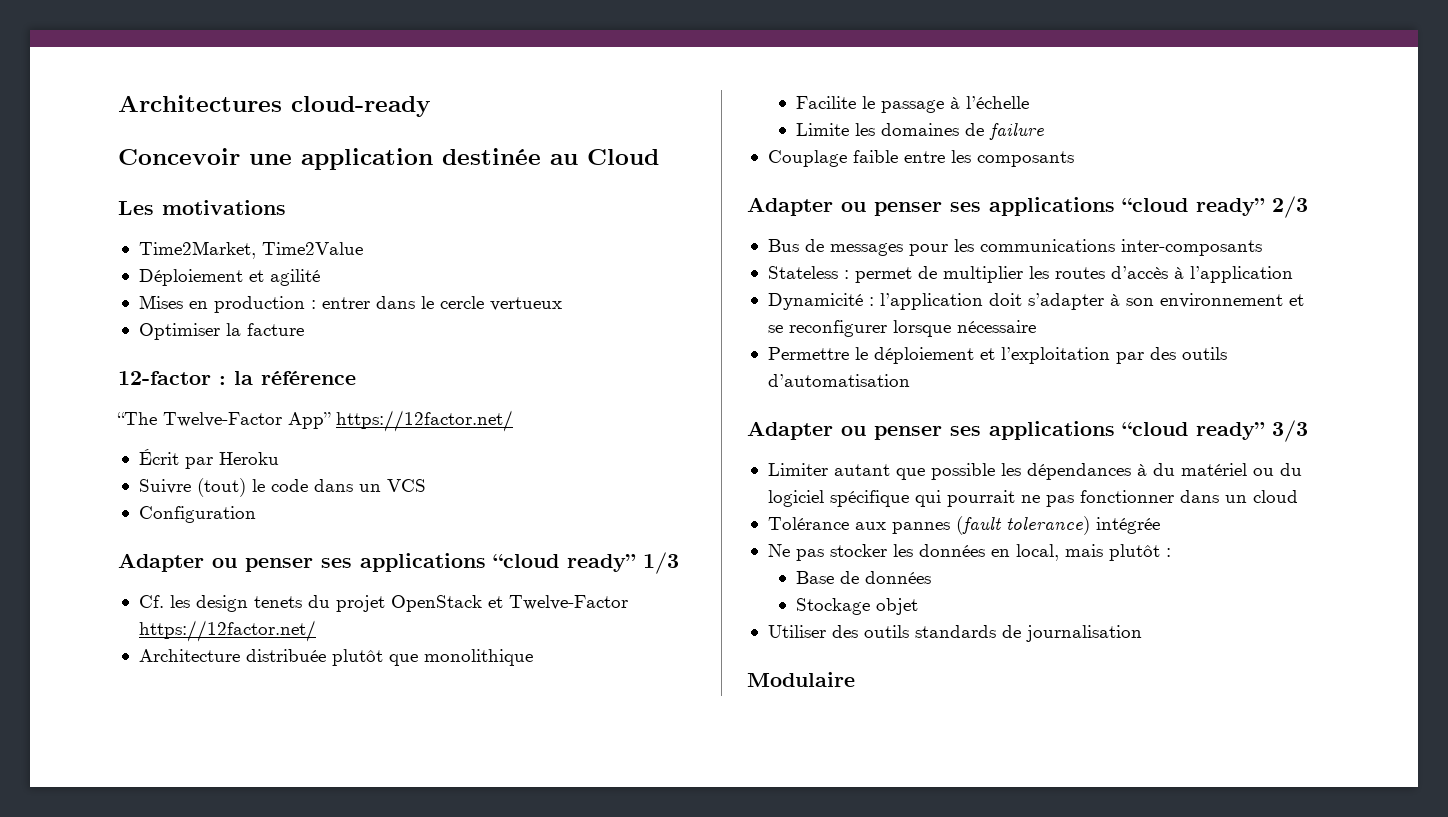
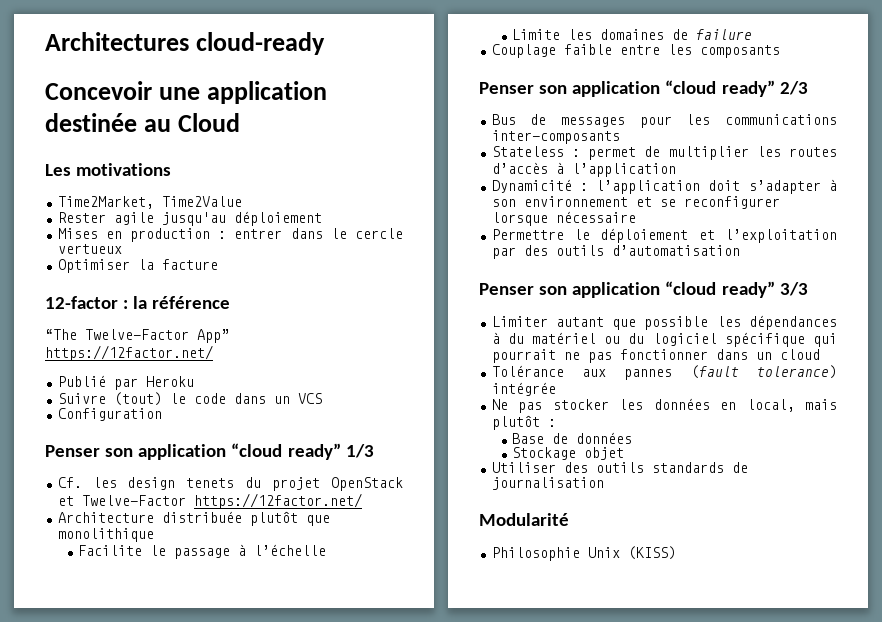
- Déploiement et agilité
+ Rester agile jusqu'au déploiement
- Écrit par Heroku
+ Publié par Heroku
- Adapter ou penser ses applications “cloud ready” 1/3
+ Penser son application “cloud ready” 1/3
- Adapter ou penser ses applications “cloud ready” 2/3
+ Penser son application “cloud ready” 2/3
- Adapter ou penser ses applications “cloud ready” 3/3
+ Penser son application “cloud ready” 3/3
- Modulaire
+ Modularité
+ Philosophie Unix (KISS)

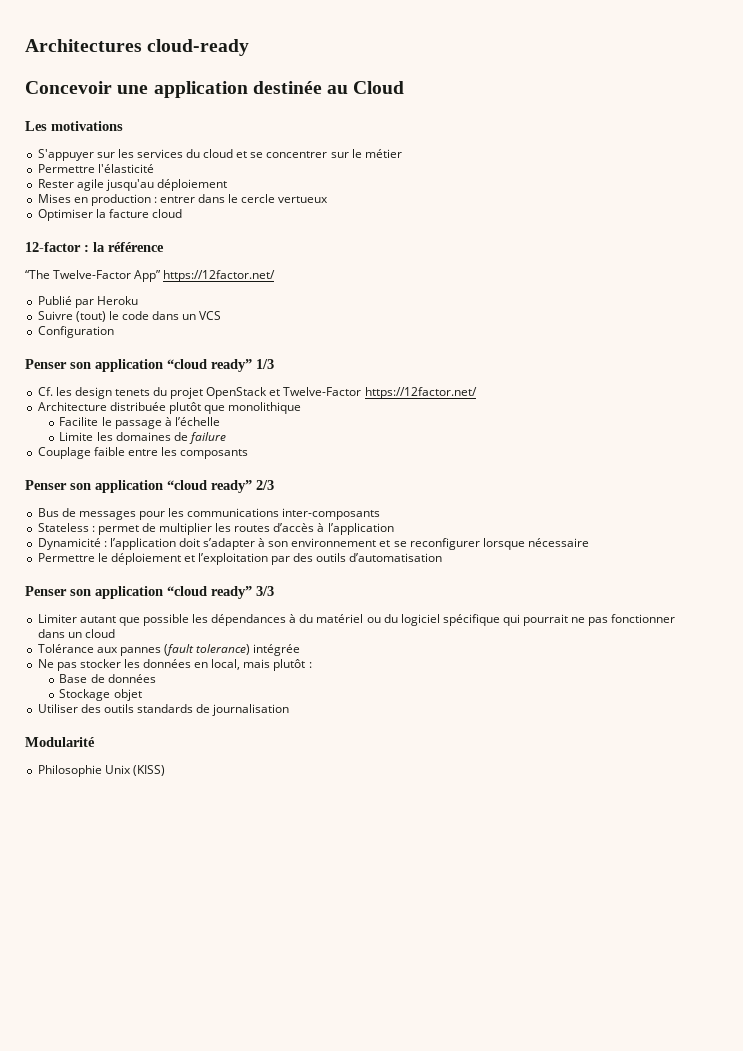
- Time2Market, Time2Value
+ S'appuyer sur les services du cloud et se concentrer sur le métier
+ Permettre l'élasticité
- Optimiser la facture
+ Optimiser la facture cloud

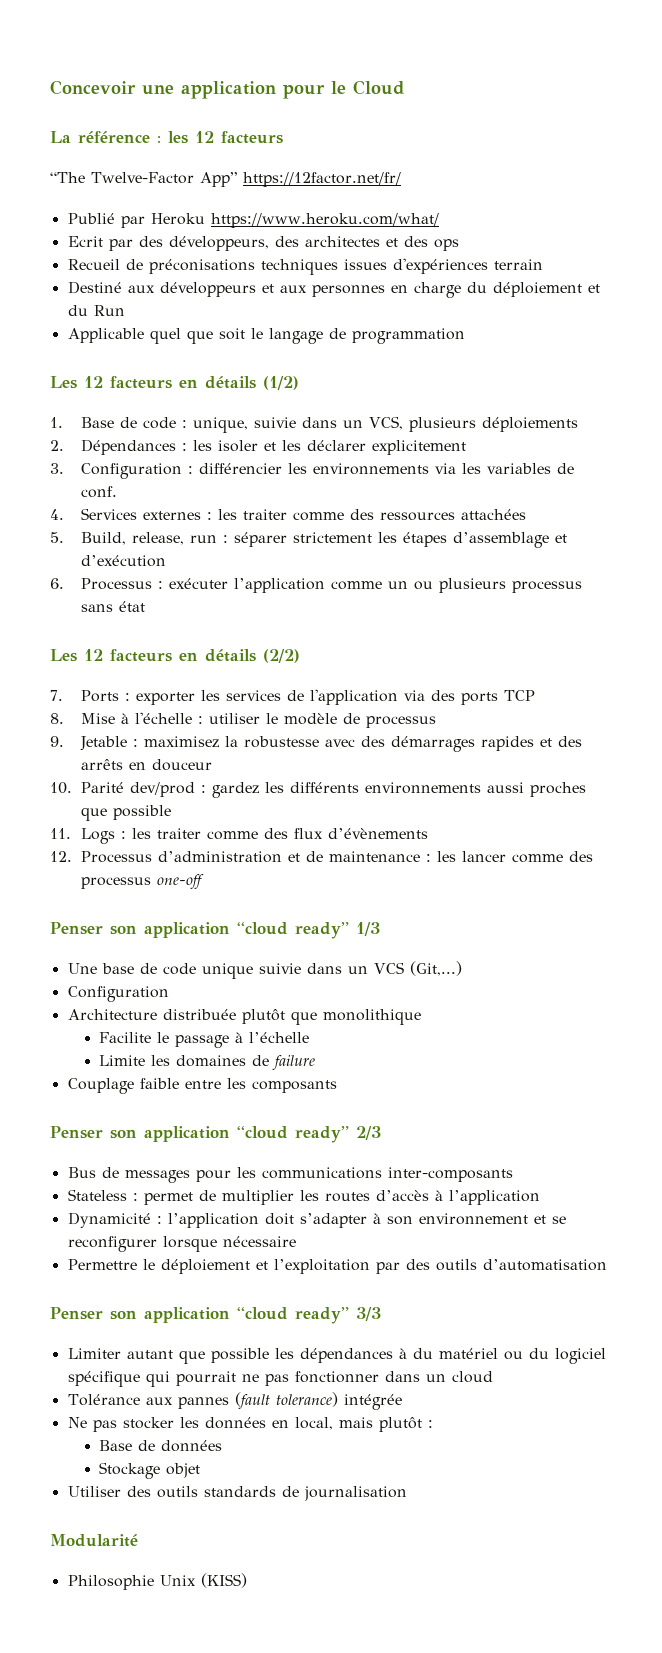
- Architectures cloud-ready
- Concevoir une application destinée au Cloud
+ Concevoir une application pour le Cloud
- Les motivations
- S'appuyer sur les services du cloud et se concentrer sur le métier
- Permettre l'élasticité
- Rester agile jusqu'au déploiement
- Mises en production : entrer dans le cercle vertueux
- Optimiser la facture cloud
- 12-factor : la référence
+ La référence : les 12 facteurs
- “The Twelve-Factor App” https://12factor.net/
+ “The Twelve-Factor App” https://12factor.net/fr/
- Publié par Heroku
- Suivre (tout) le code dans un VCS
- Configuration
+ Publié par Heroku https://www.heroku.com/what/
+ Ecrit par des développeurs, des architectes et des ops
+ Recueil de préconisations techniques issues d'expériences terrain
+ Destiné aux développeurs et aux personnes en charge du déploiement et du Run
+ Applicable quel que soit le langage de programmation
+ Les 12 facteurs en détails (1/2)
+ 1. Base de code : unique, suivie dans un VCS, plusieurs déploiements
+ 2. Dépendances : les isoler et les déclarer explicitement
+ 3. Configuration : différencier les environnements via les variables de conf.
+ 4. Services externes : les traiter comme des ressources attachées
+ 5. Build, release, run : séparer strictement les étapes d’assemblage et d’exécution
+ 6. Processus : exécuter l’application comme un ou plusieurs processus sans état
+ Les 12 facteurs en détails (2/2)
+ 7. Ports : exporter les services de l'application via des ports TCP
+ 8. Mise à l'échelle : utiliser le modèle de processus
+ 9. Jetable : maximisez la robustesse avec des démarrages rapides et des arrêts en douceur
+ 10. Parité dev/prod : gardez les différents environnements aussi proches que possible
+ 11. Logs : les traiter comme des flux d’évènements
+ 12. Processus d’administration et de maintenance : les lancer comme des processus one-off
- Cf. les design tenets du projet OpenStack et Twelve-Factor https://12factor.net/
+ Une base de code unique suivie dans un VCS (Git,...)
+ Configuration

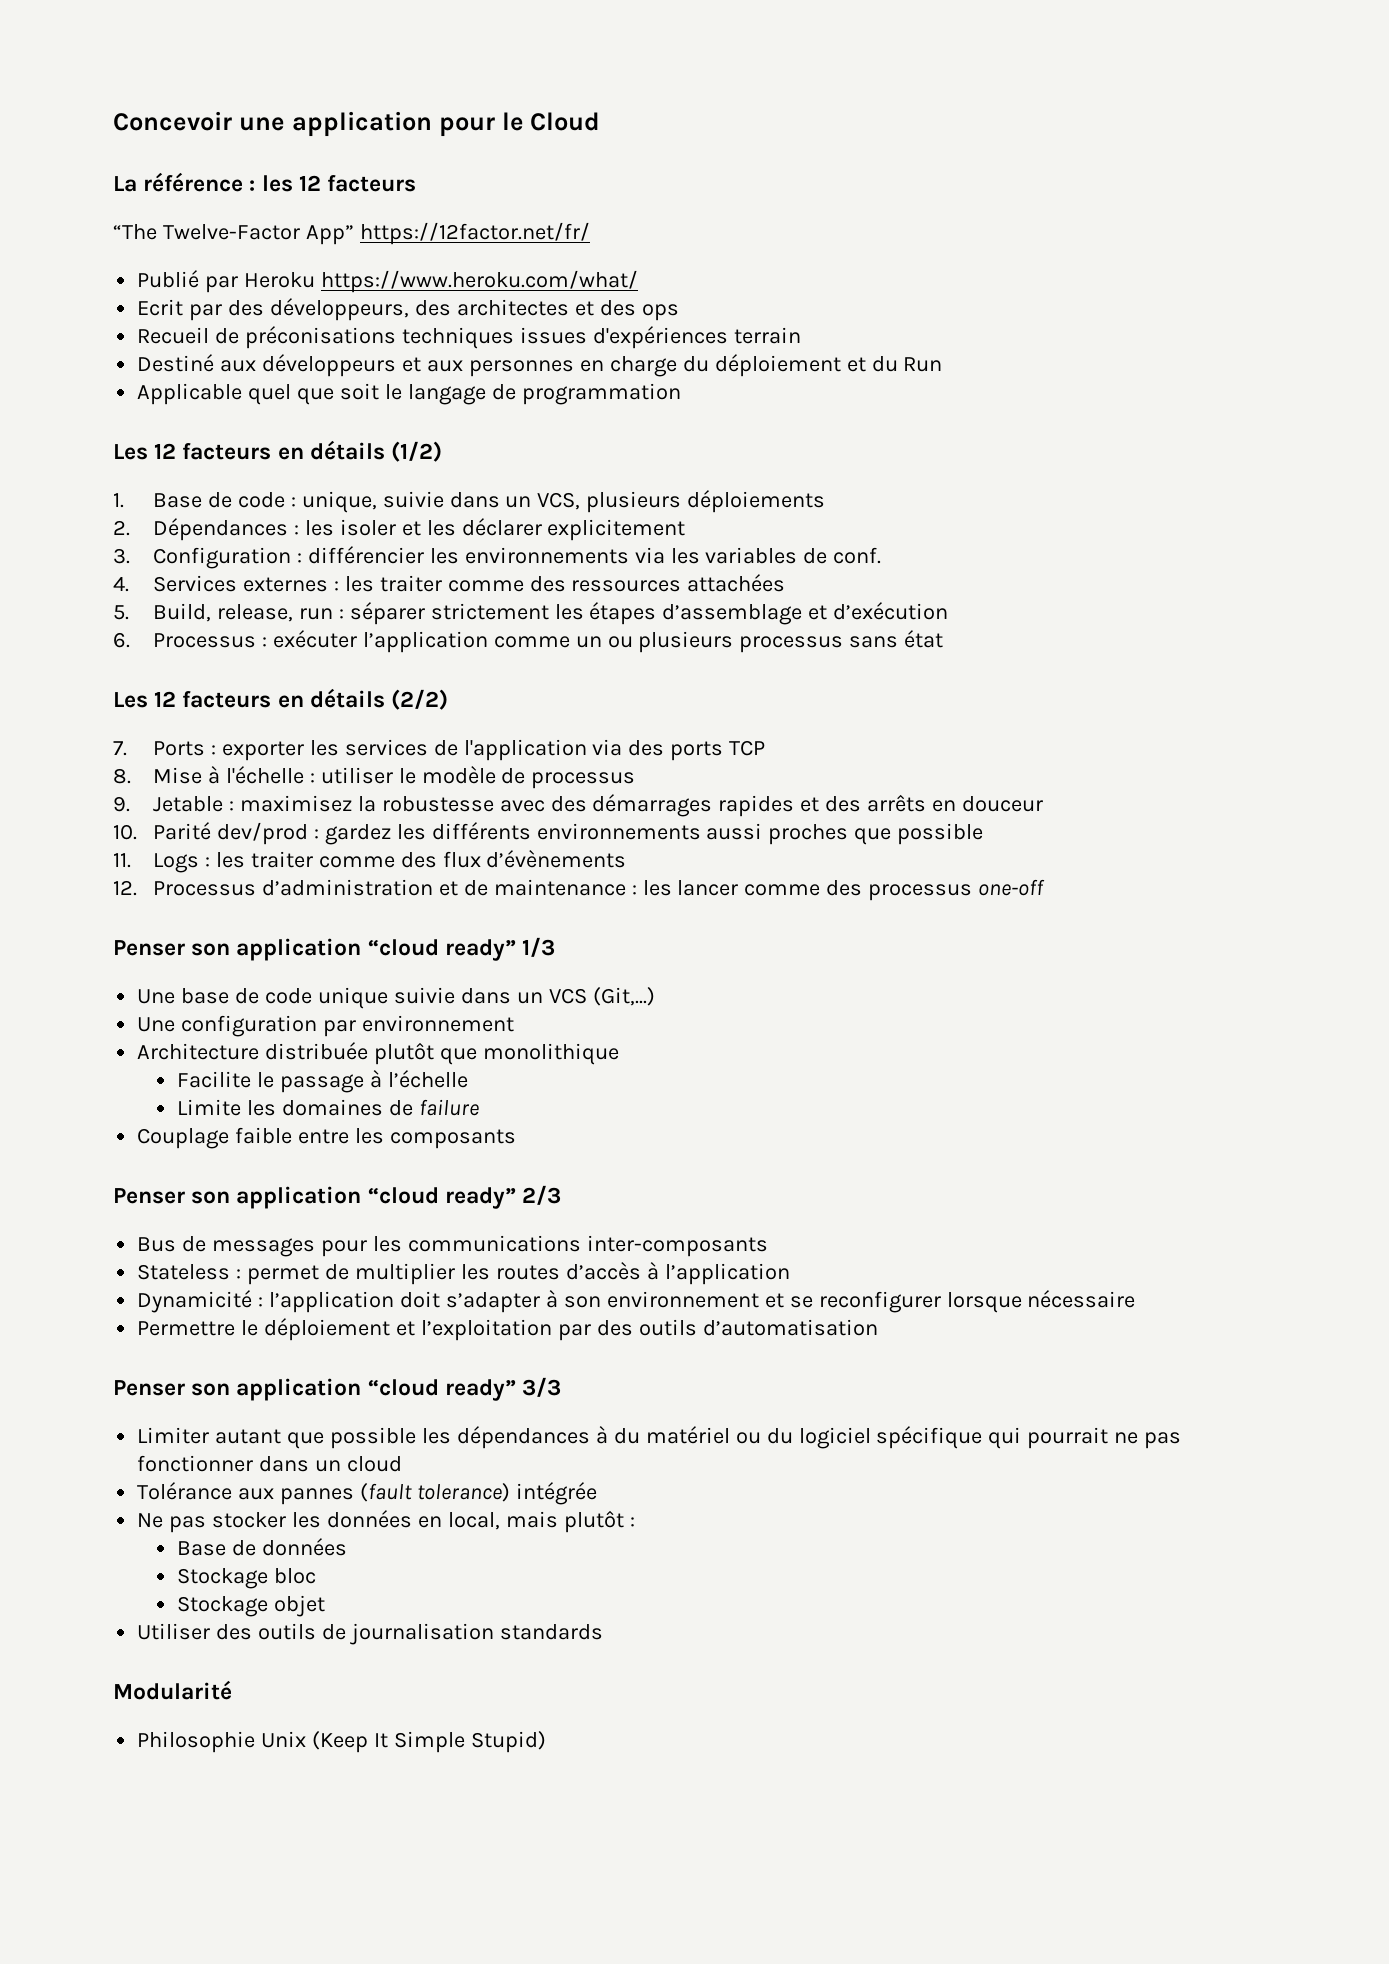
  Une base de code unique suivie dans un VCS (Git,...)
- Configuration
+ Une configuration par environnement
+ Stockage bloc
- Utiliser des outils standards de journalisation
+ Utiliser des outils de journalisation standards
- Philosophie Unix (KISS)
+ Philosophie Unix (Keep It Simple Stupid)

